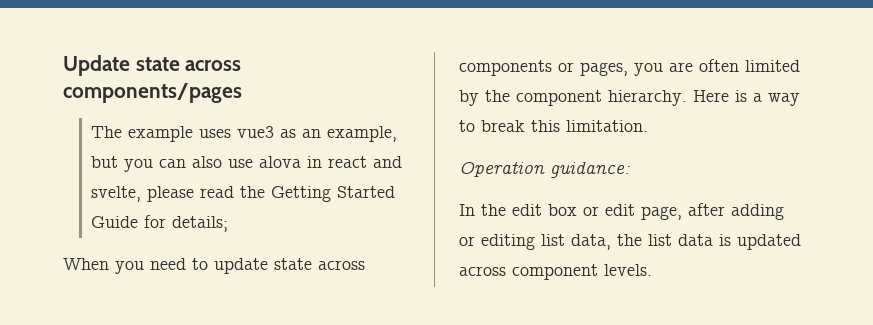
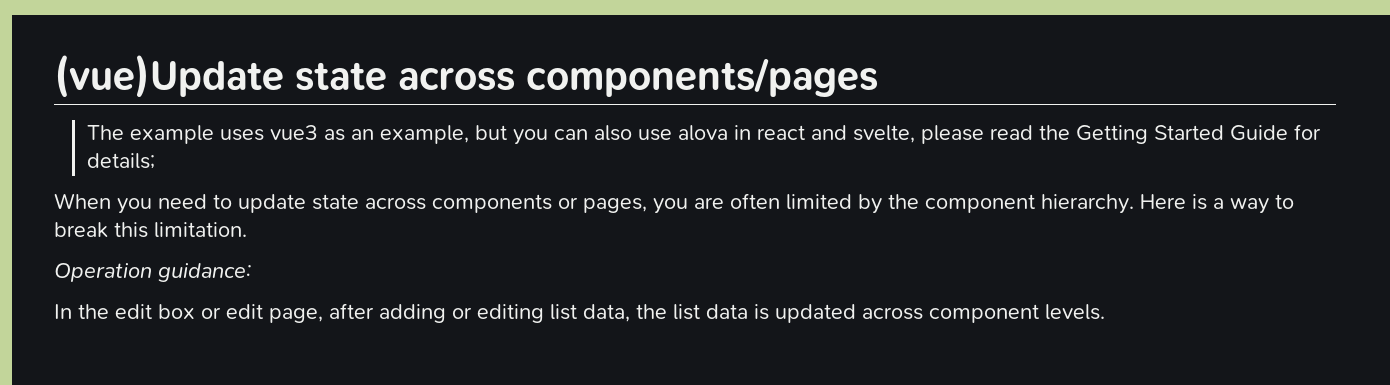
- Update state across components/pages
+ (vue)Update state across components/pages

